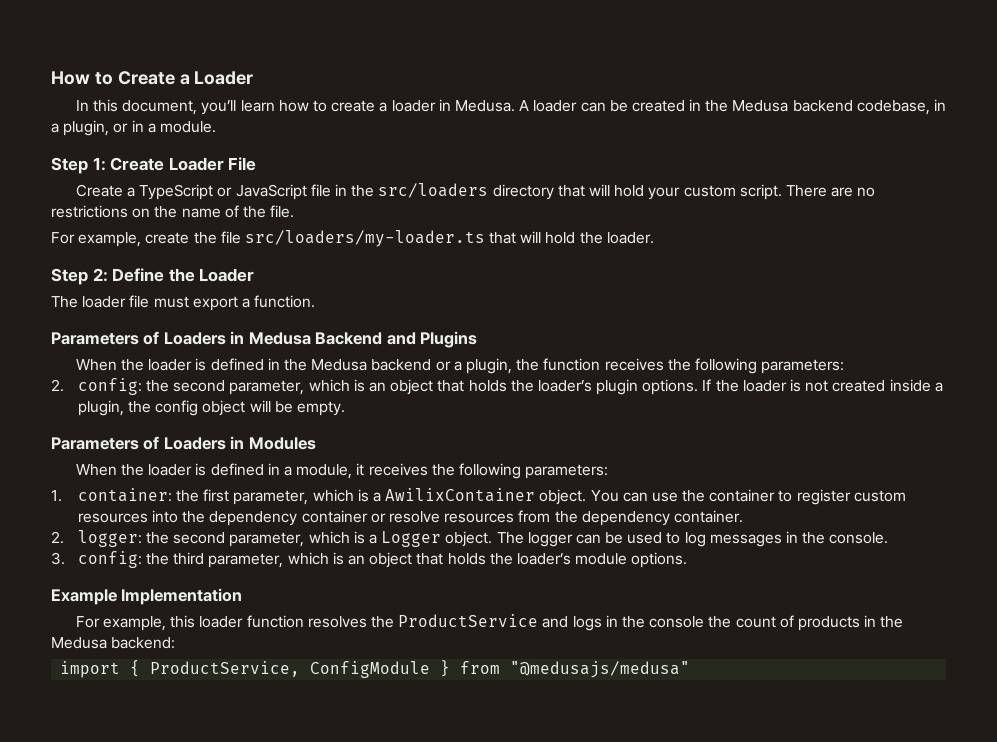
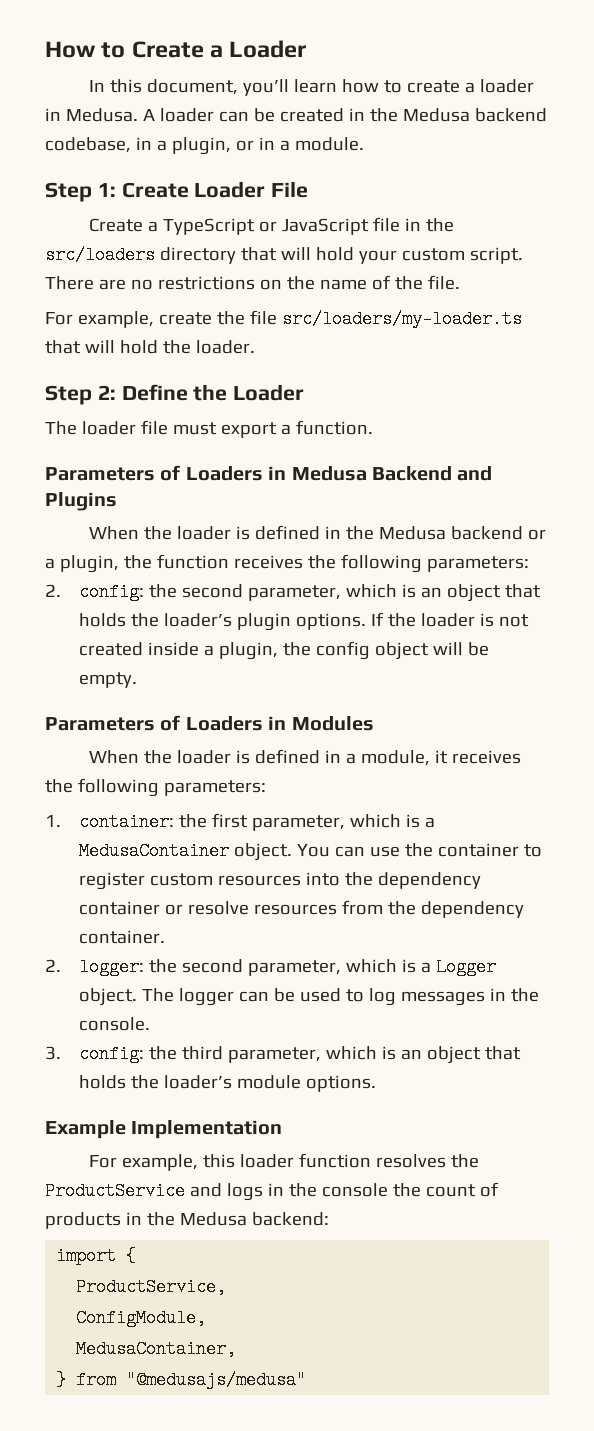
- 1. container: the first parameter, which is a AwilixContainer object.
+ 1. container: the first parameter, which is a MedusaContainer object.
- import { ProductService, ConfigModule } from "@medusajs/medusa"
+ import {
+ ProductService,
+ ConfigModule,
+ MedusaContainer,
+ } from "@medusajs/medusa"

